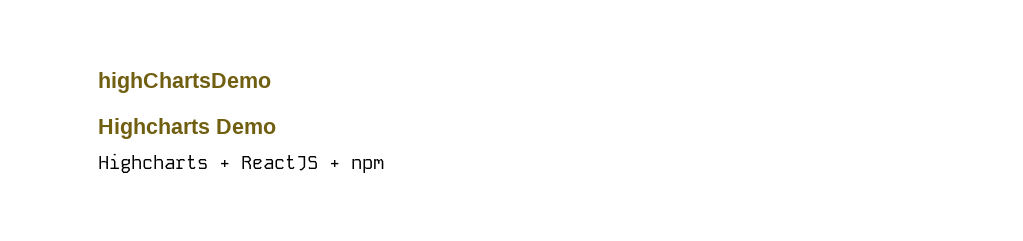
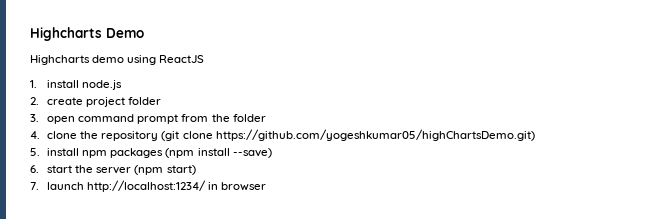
- highChartsDemo
- Highcharts + ReactJS + npm
+ Highcharts demo using ReactJS
+ 1. install node.js
+ 2. create project folder
+ 3. open command prompt from the folder
+ 4. clone the repository (git clone https://github.com/yogeshkumar05/highChartsDemo.git)
+ 5. install npm packages (npm install --save)
+ 6. start the server (npm start)
+ 7. launch http://localhost:1234/ in browser

